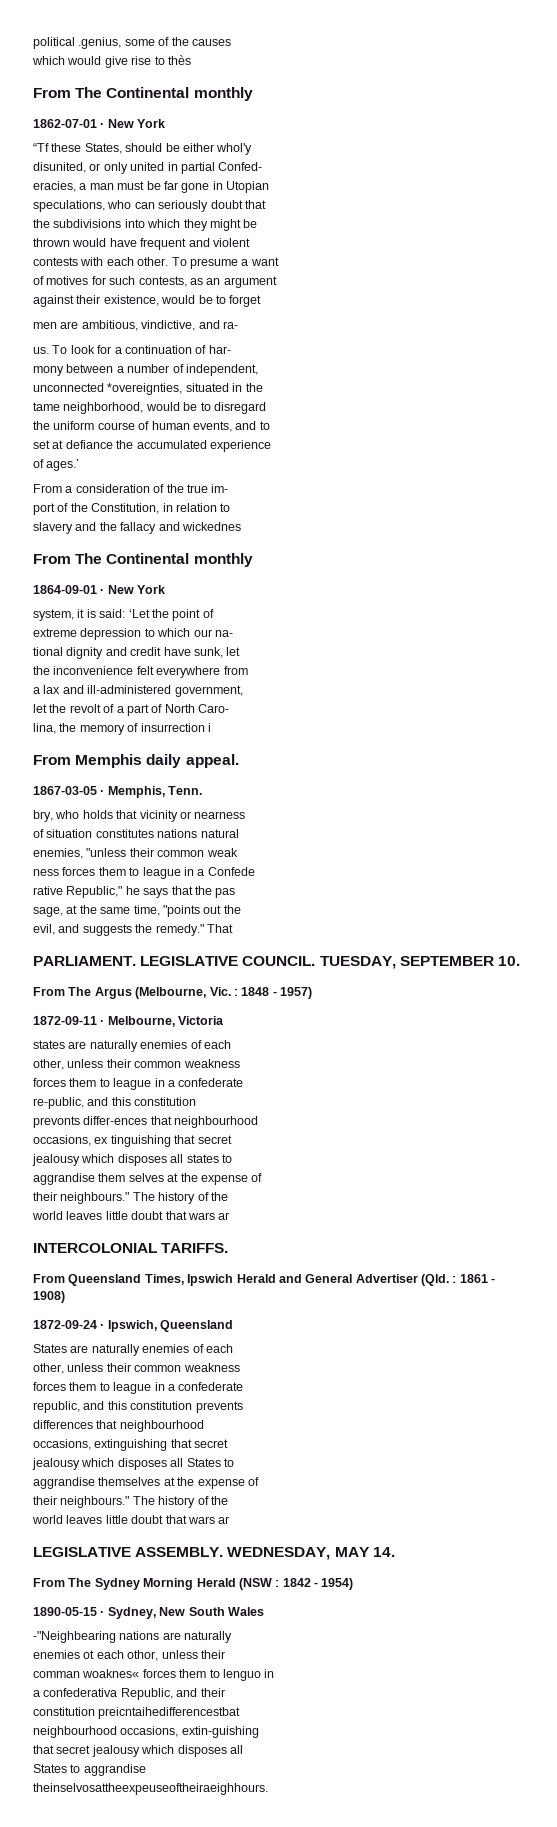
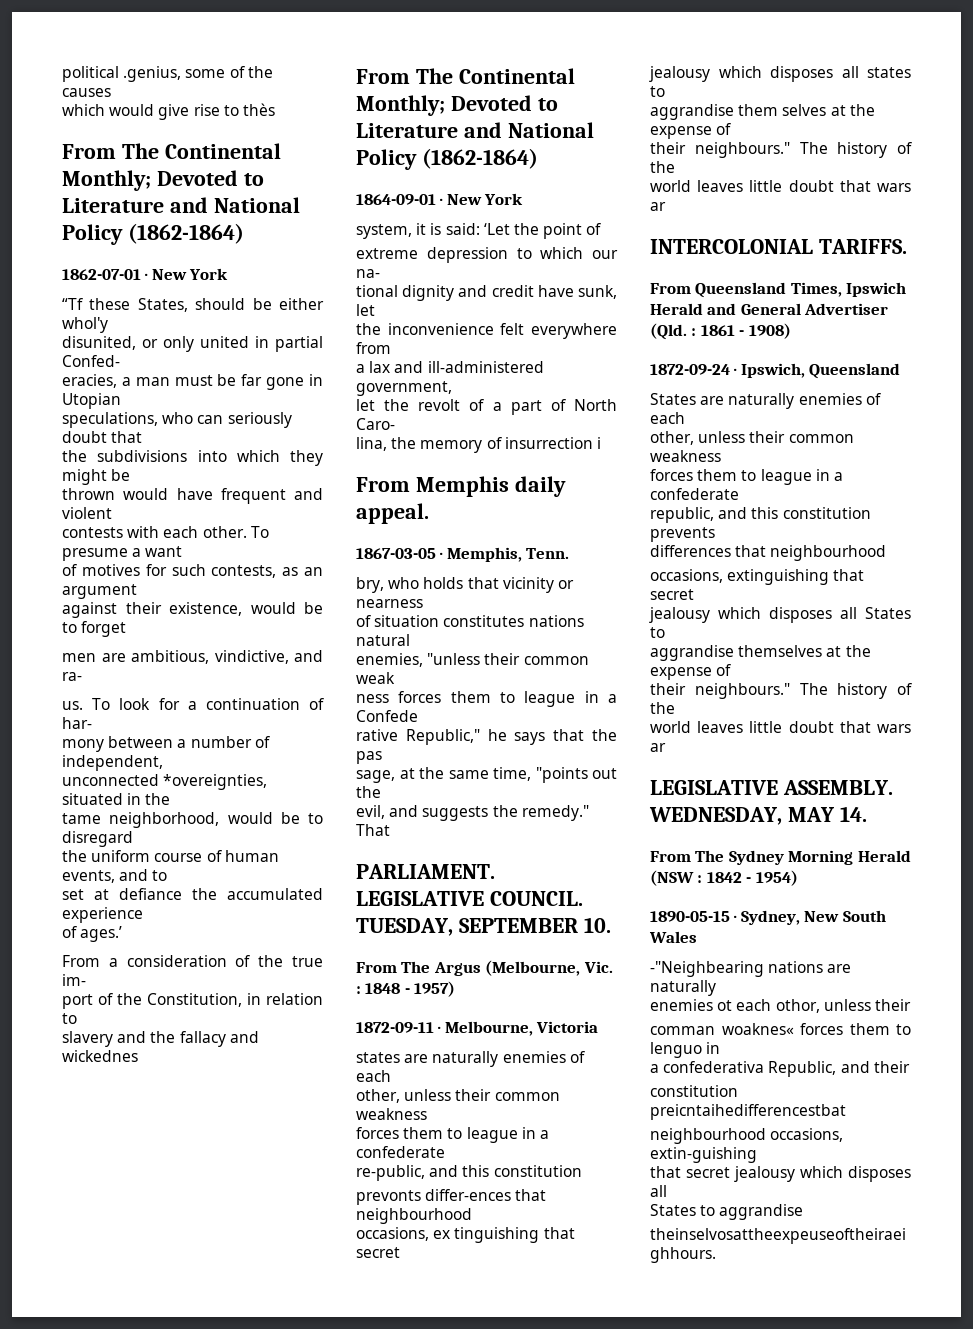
  which would give rise to thès
- From The Continental monthly
+ From The Continental Monthly; Devoted to Literature and National Policy (1862-1864)
  slavery and the fallacy and wickednes
- From The Continental monthly
+ From The Continental Monthly; Devoted to Literature and National Policy (1862-1864)

